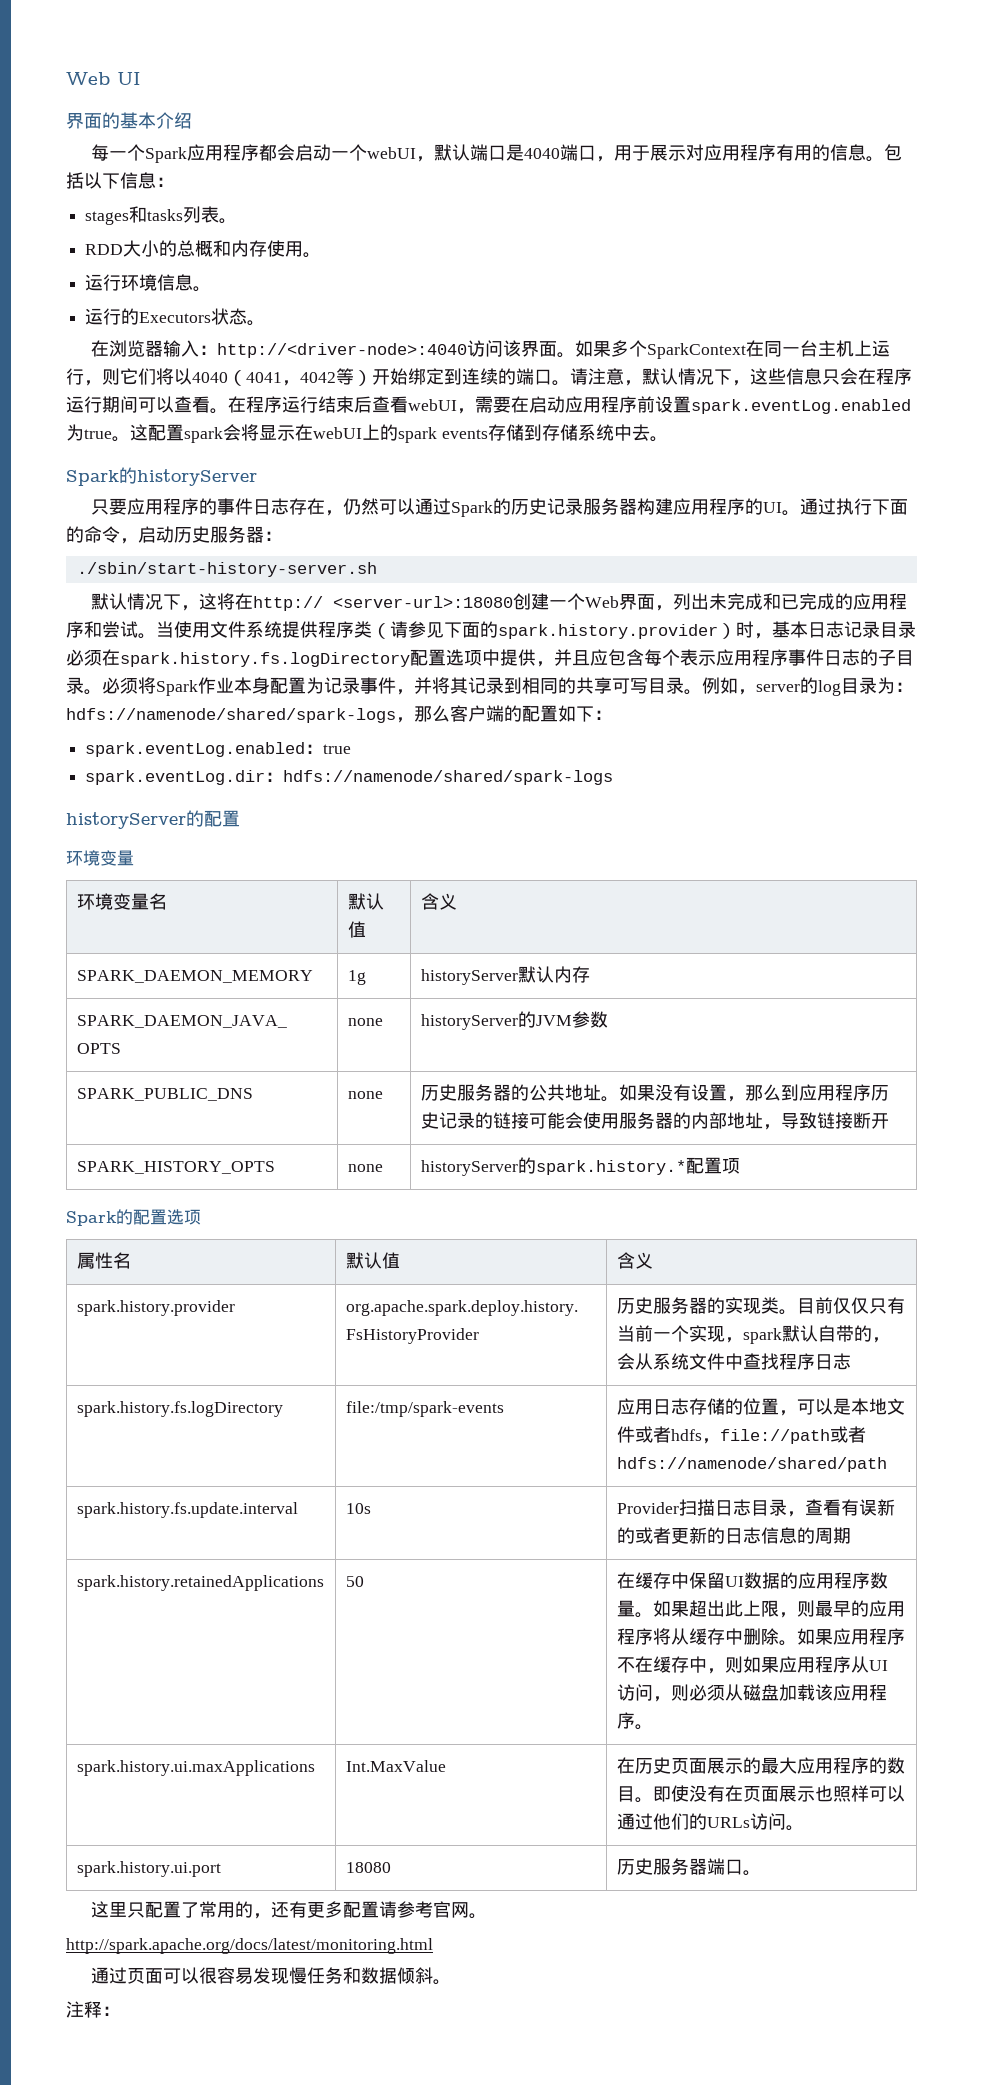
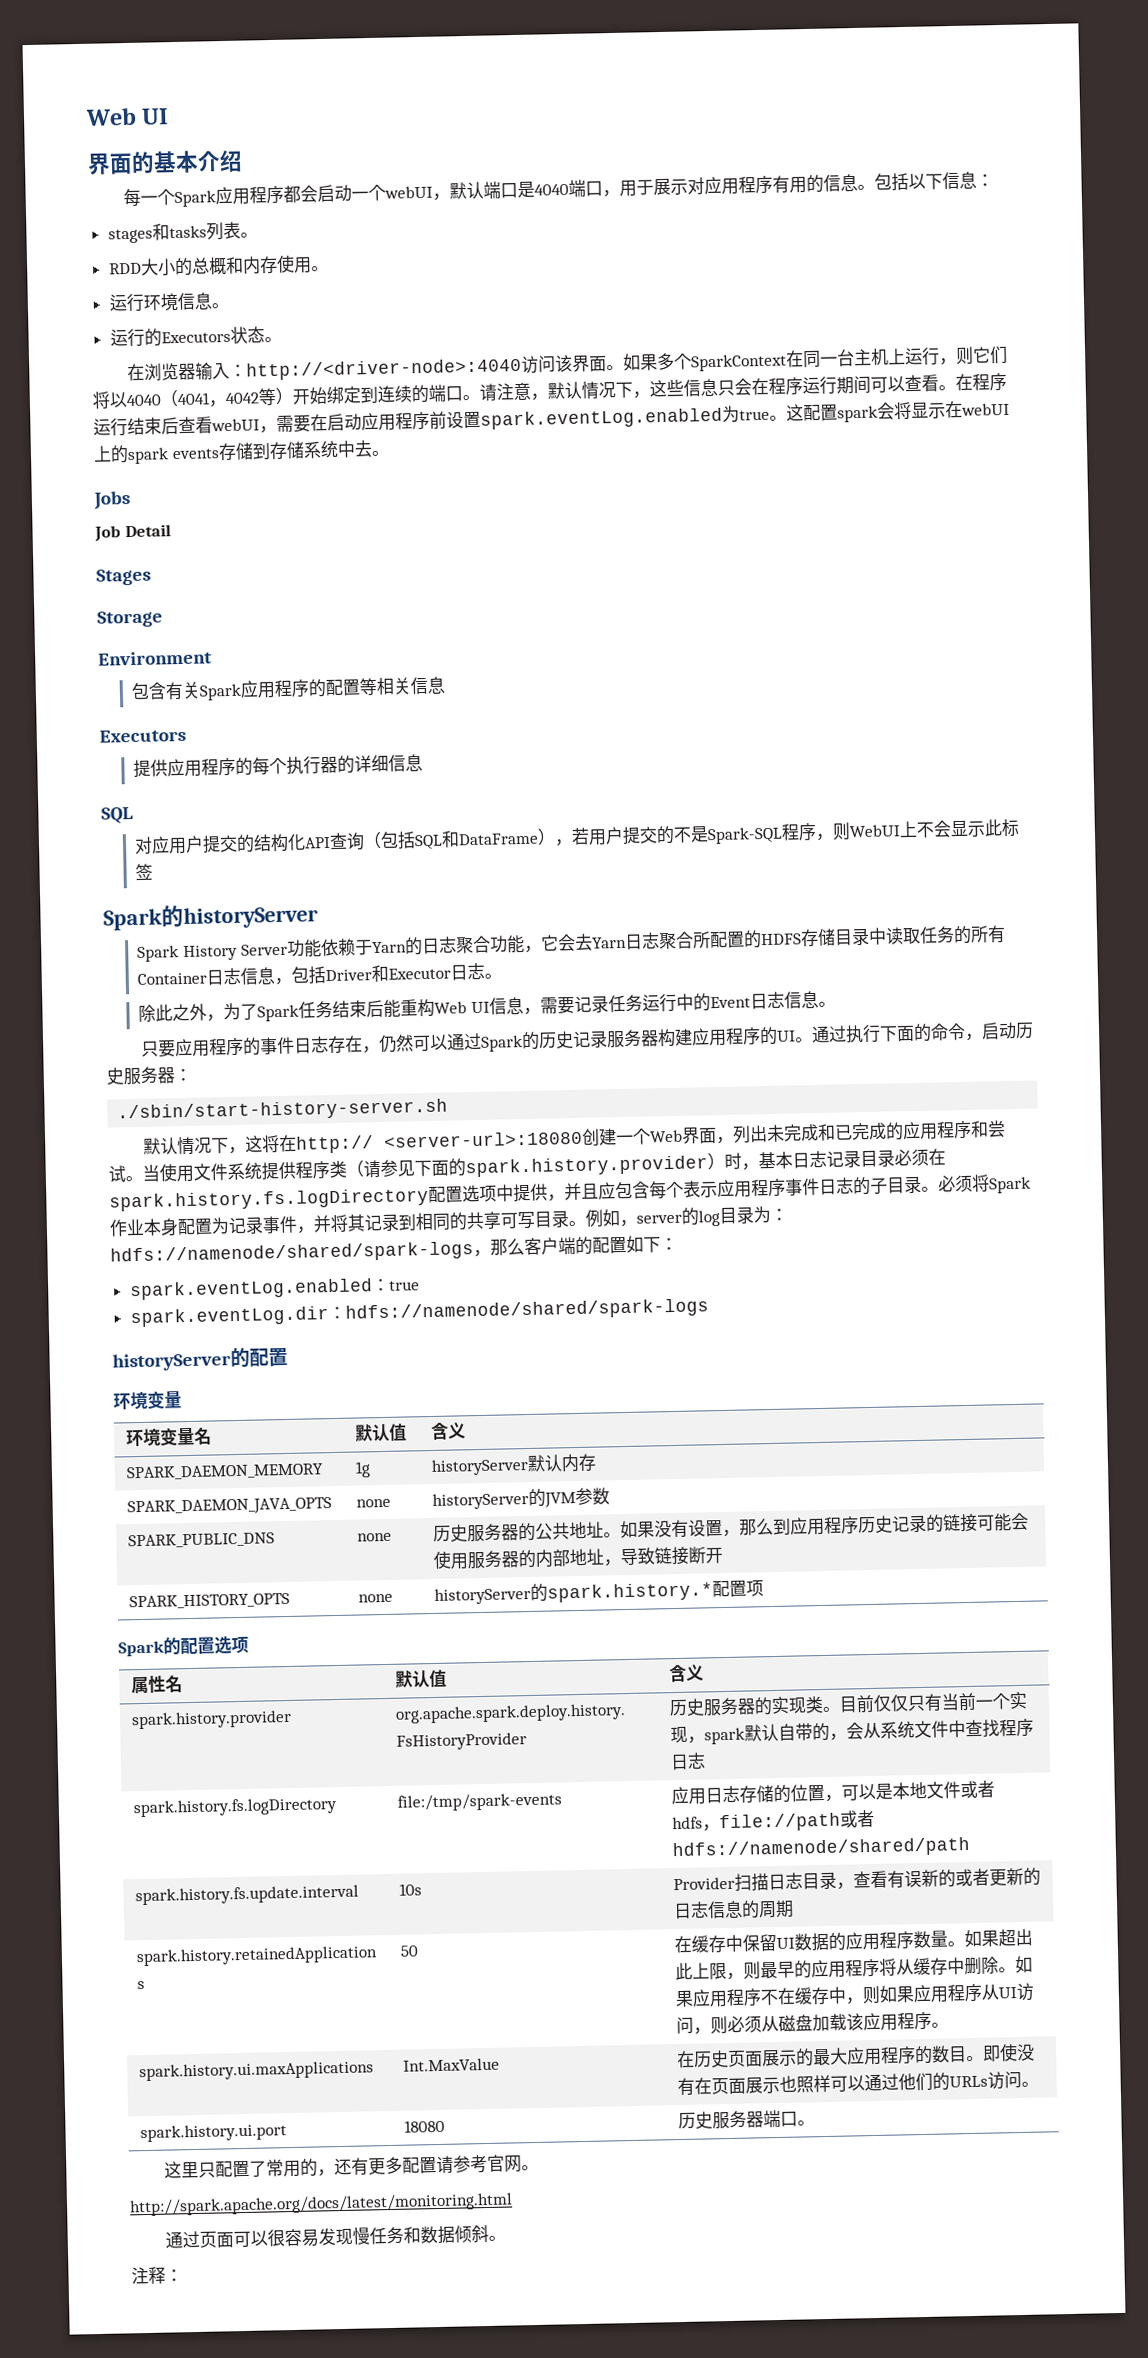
+ Jobs
+ Job Detail
+ Stages
+ Storage
+ Environment
+ 包含有关Spark应用程序的配置等相关信息
+ Executors
+ 提供应用程序的每个执行器的详细信息
+ SQL
+ 对应用户提交的结构化API查询（包括SQL和DataFrame），若用户提交的不是Spark-SQL程序，则WebUI上不会显示此标签
  Spark的historyServer
+ Spark History Server功能依赖于Yarn的日志聚合功能，它会去Yarn日志聚合所配置的HDFS存储目录中读取任务的所有Container日志信息，包括Driver和Executor日志。
+ 除此之外，为了Spark任务结束后能重构Web UI信息，需要记录任务运行中的Event日志信息。

